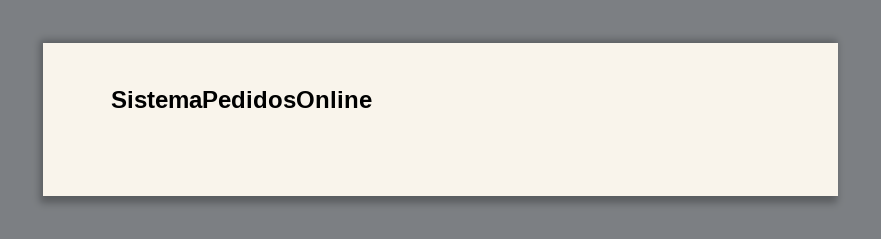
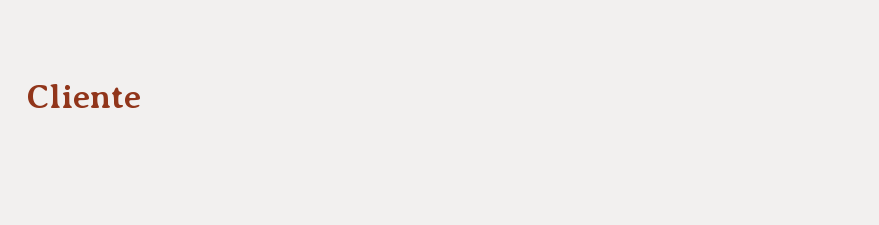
- SistemaPedidosOnline
+ Cliente

